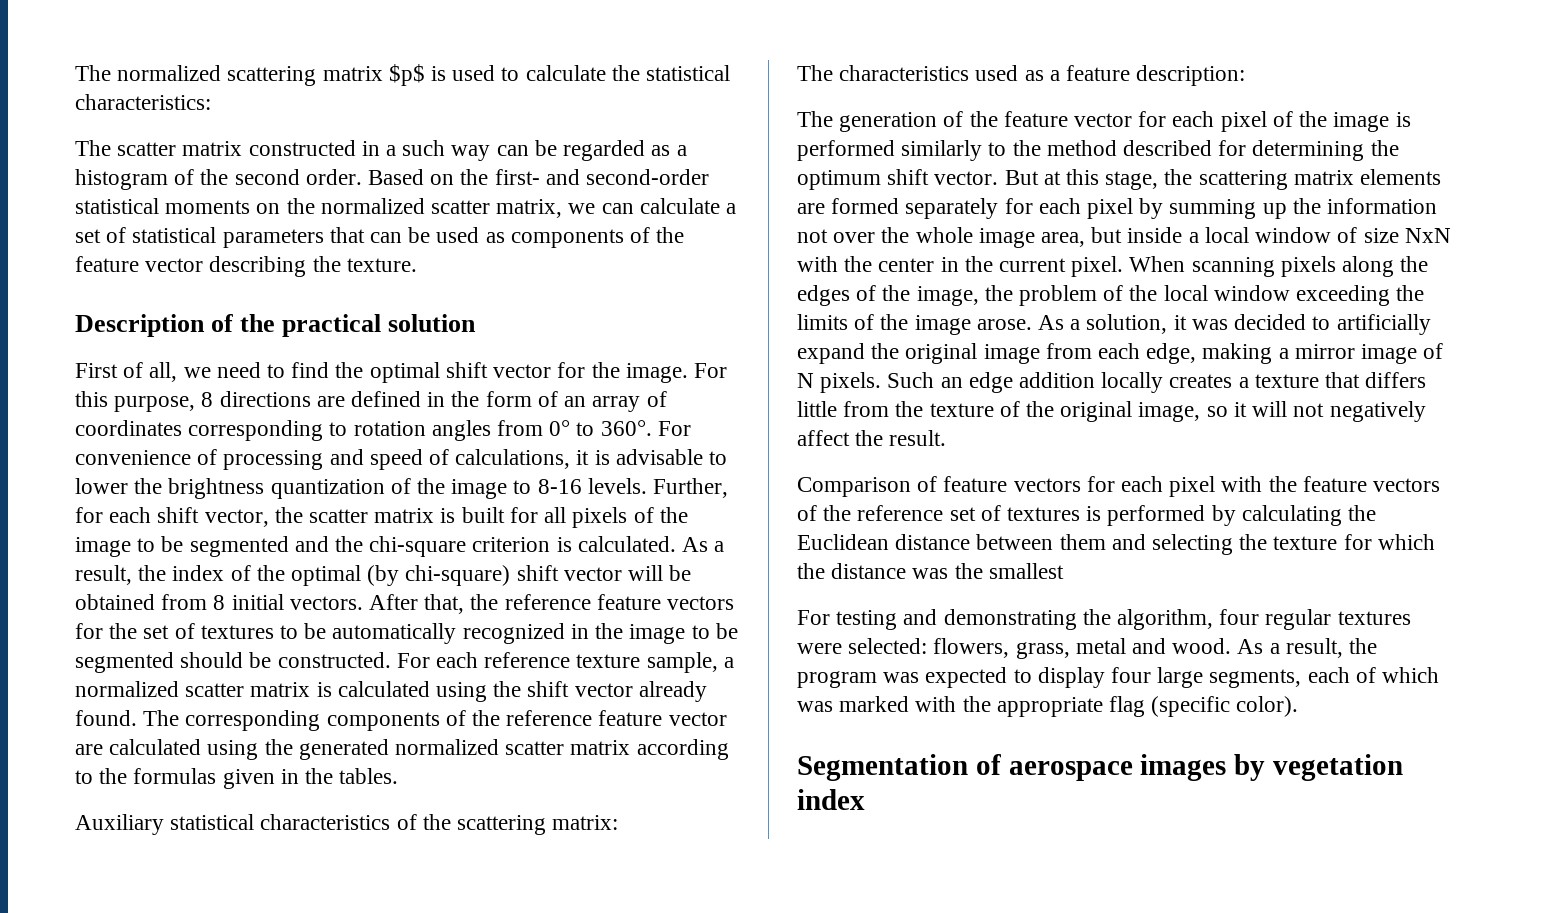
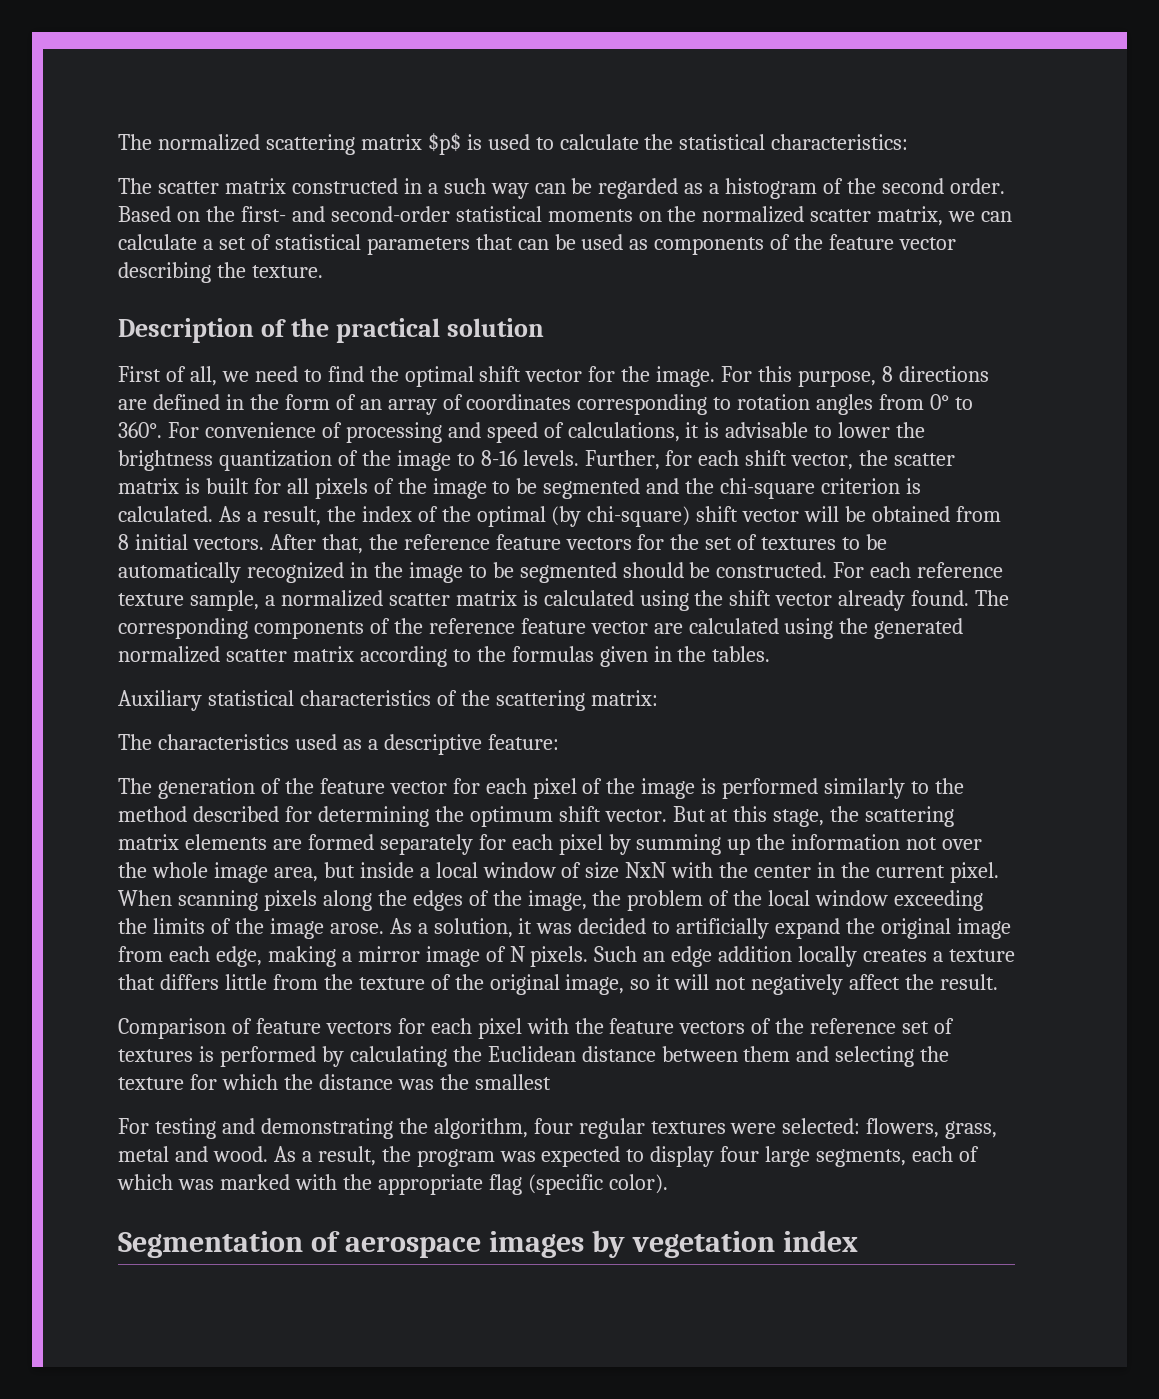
- The characteristics used as a feature description:
+ The characteristics used as a descriptive feature:

